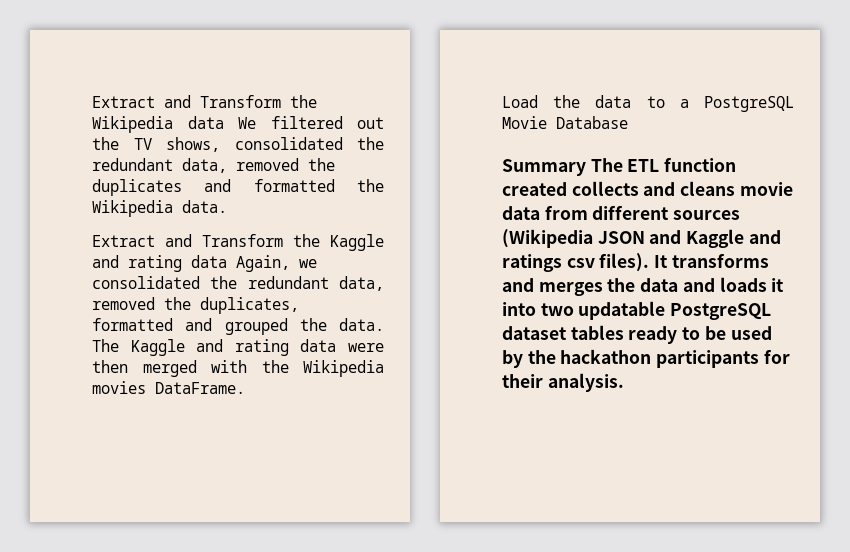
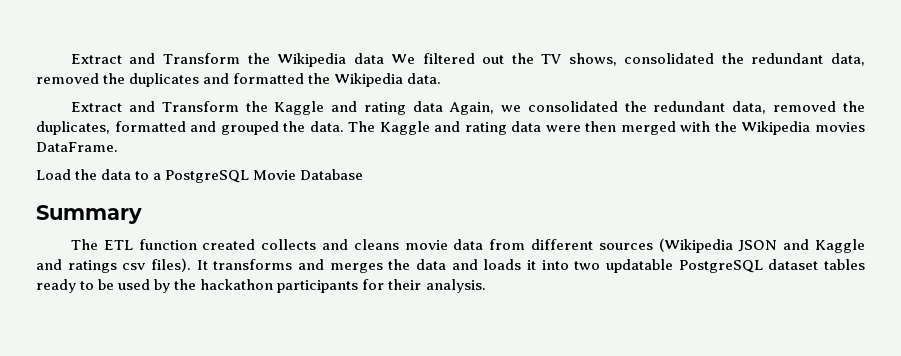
- Summary The ETL function created collects and cleans movie data from different sources (Wikipedia JSON and Kaggle and ratings csv files).
+ Summary
+ The ETL function created collects and cleans movie data from different sources (Wikipedia JSON and Kaggle and ratings csv files).

